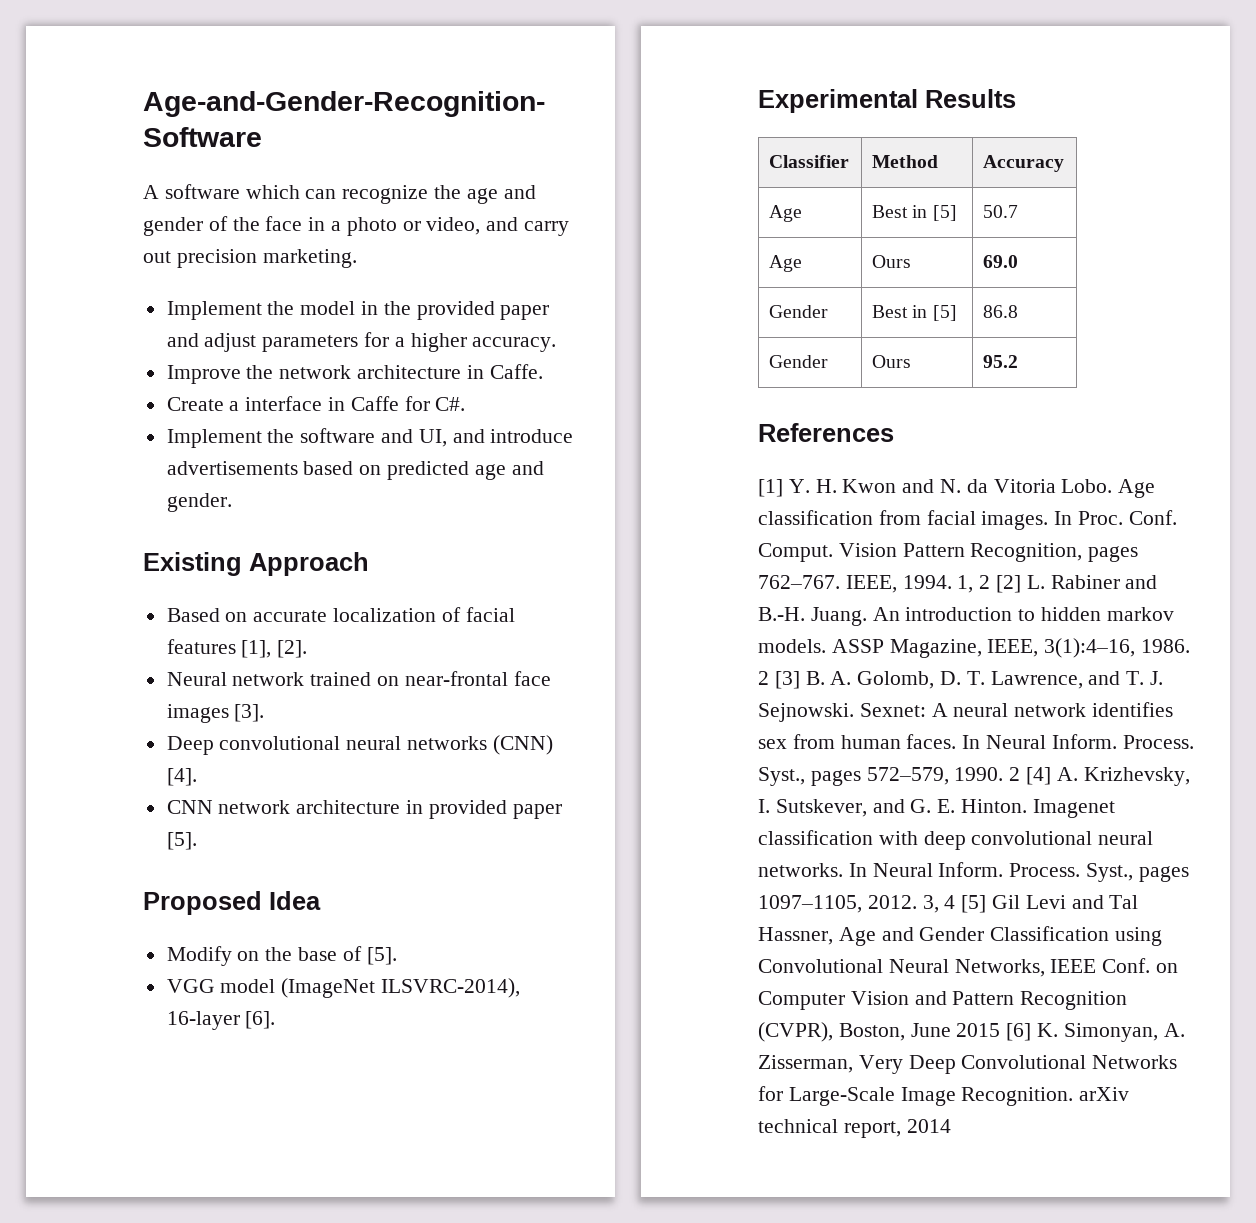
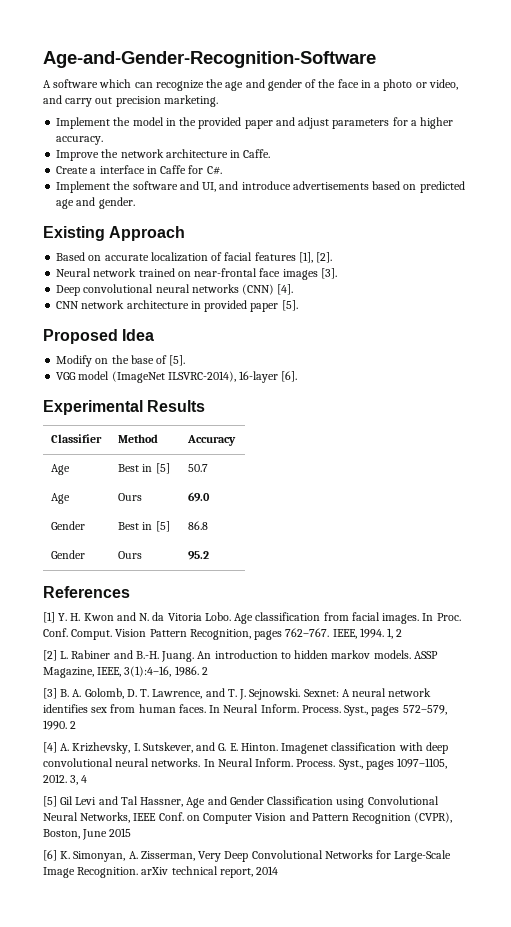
- 1, 2 [2] L. Rabiner and B.-H. Juang.
+ 1, 2
+ [2] L. Rabiner and B.-H. Juang.
- ASSP Magazine, IEEE, 3(1):4–16, 1986. 2 [3] B. A. Golomb, D. T. Lawrence, and T. J. Sejnowski.
+ ASSP Magazine, IEEE, 3(1):4–16, 1986. 2
+ [3] B. A. Golomb, D. T. Lawrence, and T. J. Sejnowski.
- Syst., pages 572–579, 1990. 2 [4] A. Krizhevsky, I. Sutskever, and G. E. Hinton.
+ Syst., pages 572–579, 1990. 2
+ [4] A. Krizhevsky, I. Sutskever, and G. E. Hinton.
- 3, 4 [5] Gil Levi and Tal Hassner, Age and Gender Classification using Convolutional Neural Networks, IEEE Conf. on Computer Vision and Pattern Recognition (CVPR), Boston, June 2015 [6] K. Simonyan, A. Zisserman, Very Deep Convolutional Networks for Large-Scale Image Recognition. arXiv technical report, 2014
+ 3, 4
+ [5] Gil Levi and Tal Hassner, Age and Gender Classification using Convolutional Neural Networks, IEEE Conf. on Computer Vision and Pattern Recognition (CVPR), Boston, June 2015
+ [6] K. Simonyan, A. Zisserman, Very Deep Convolutional Networks for Large-Scale Image Recognition. arXiv technical report, 2014

